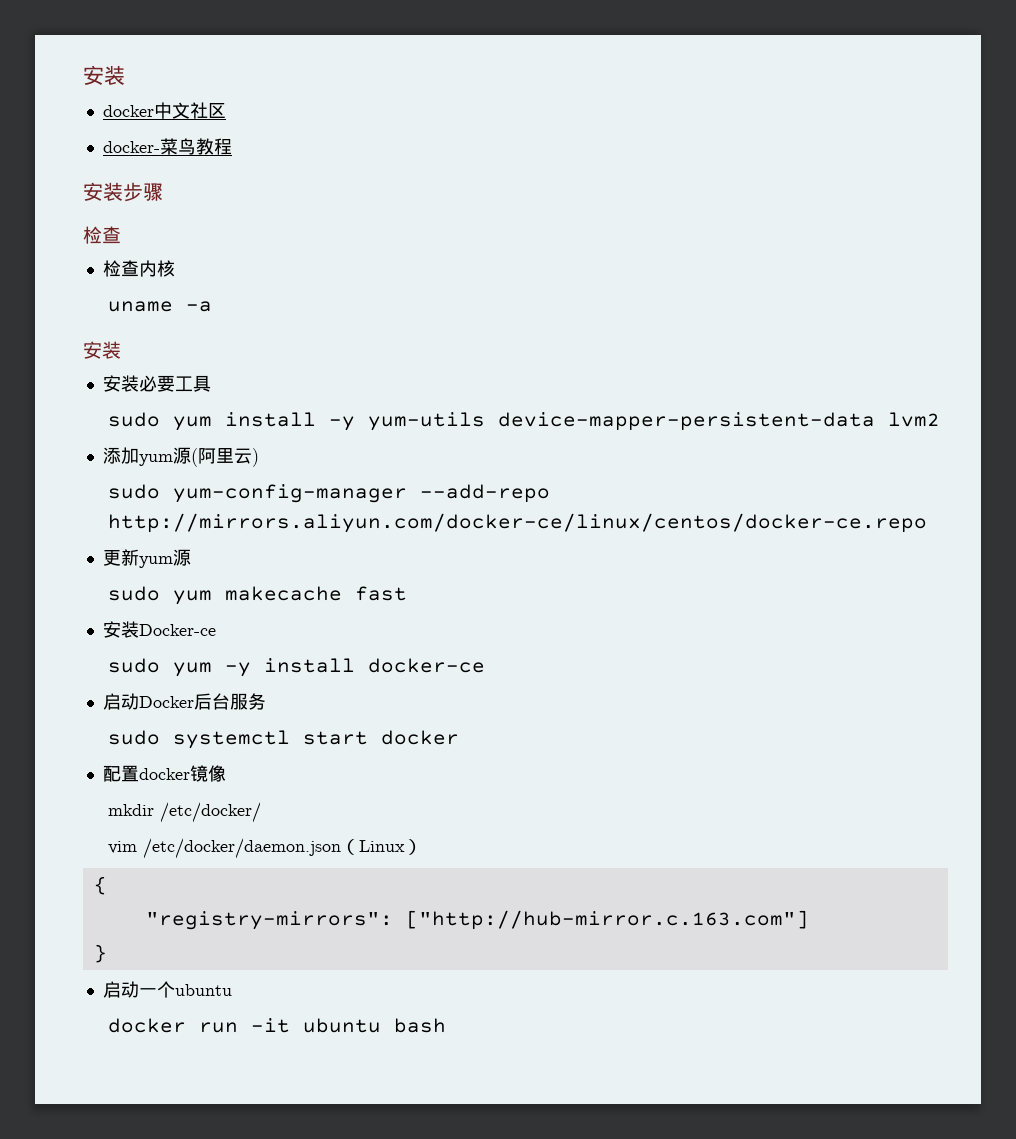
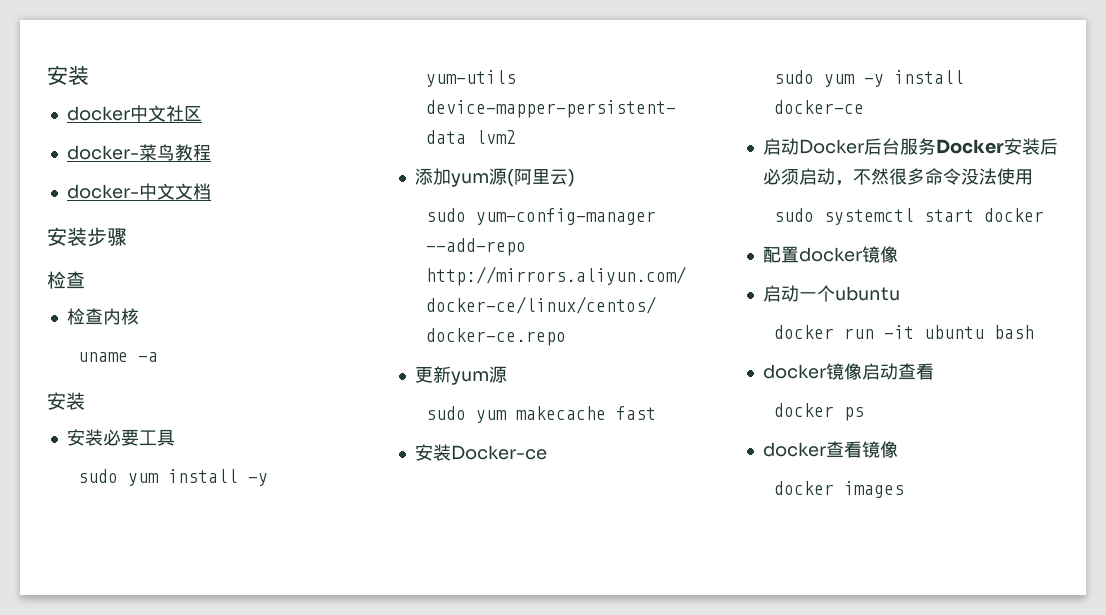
+ docker-中文文档
- 启动Docker后台服务
+ 启动Docker后台服务Docker安装后必须启动，不然很多命令没法使用
- mkdir /etc/docker/
- vim /etc/docker/daemon.json（Linux）
- {
- "registry-mirrors": ["http://hub-mirror.c.163.com"]
- }
+ docker镜像启动查看
+ docker ps
+ docker查看镜像
+ docker images

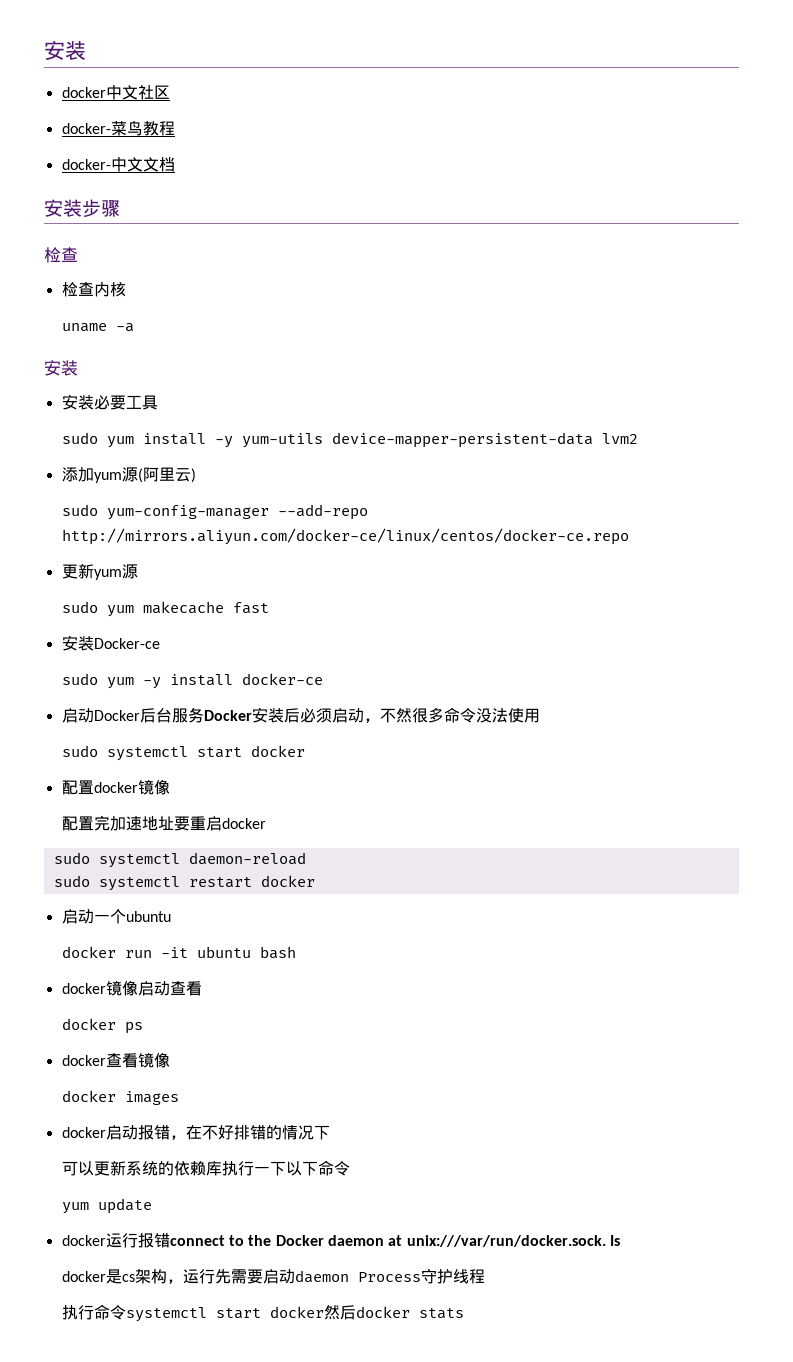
+ 配置完加速地址要重启docker
+ sudo systemctl daemon-reload
+ sudo systemctl restart docker
+ docker启动报错，在不好排错的情况下
+ 可以更新系统的依赖库执行一下以下命令
+ yum update
+ docker运行报错connect to the Docker daemon at unix:///var/run/docker.sock. Is
+ docker是cs架构，运行先需要启动daemon Process守护线程
+ 执行命令systemctl start docker然后docker stats

